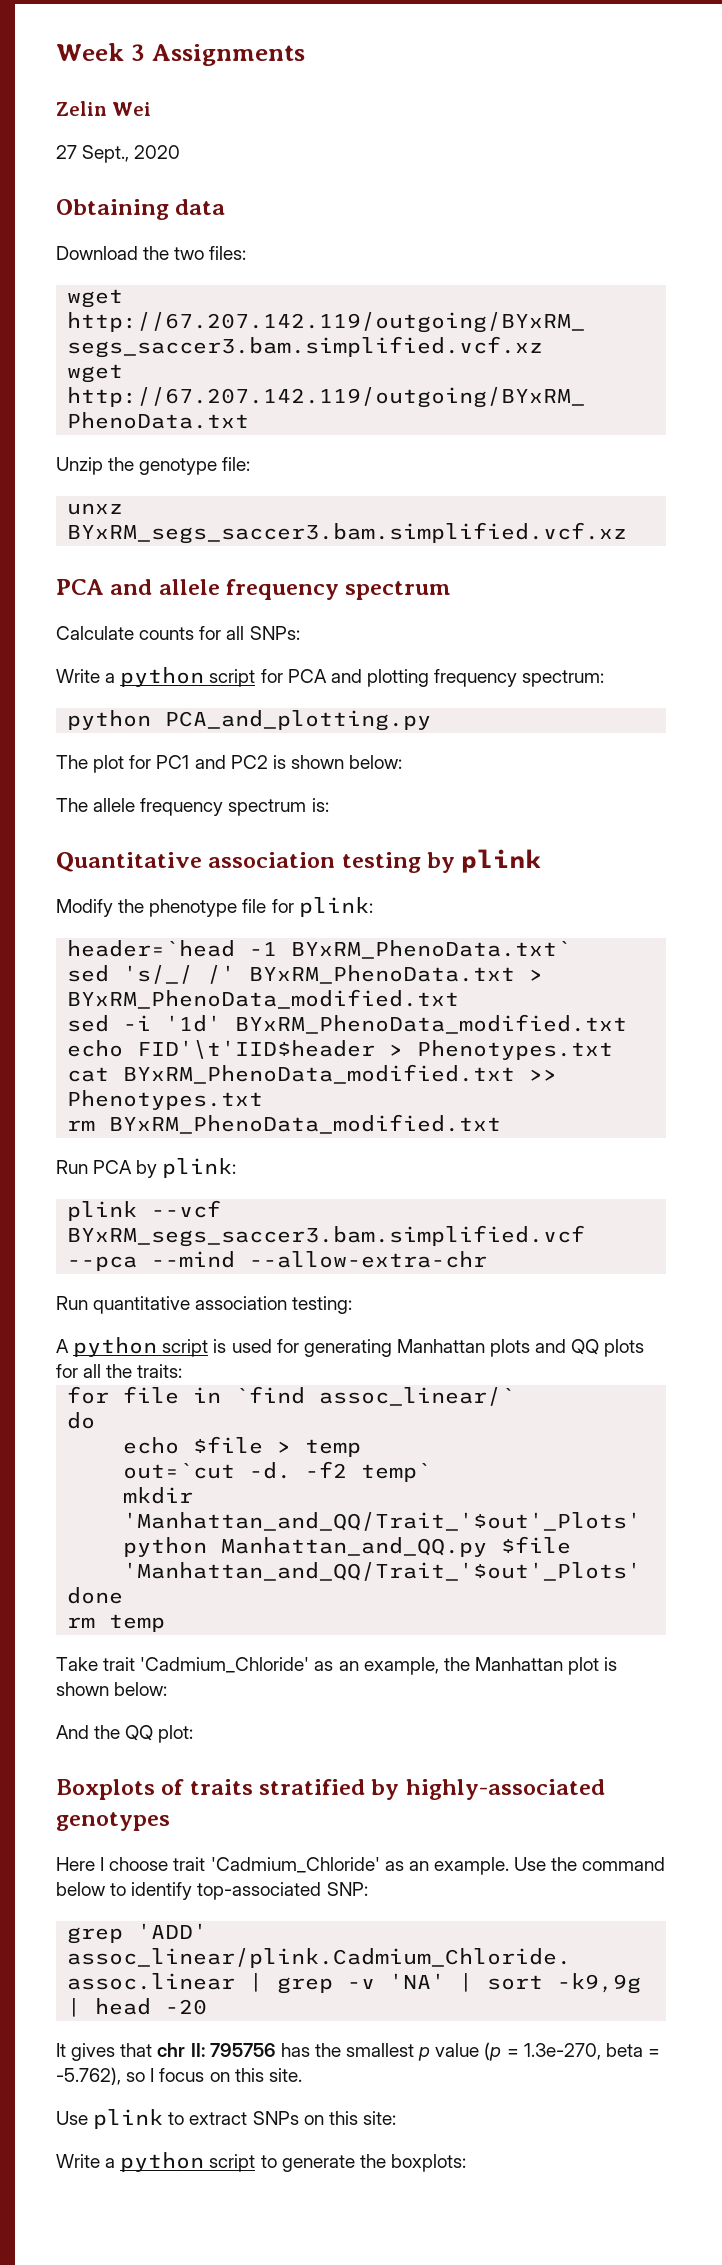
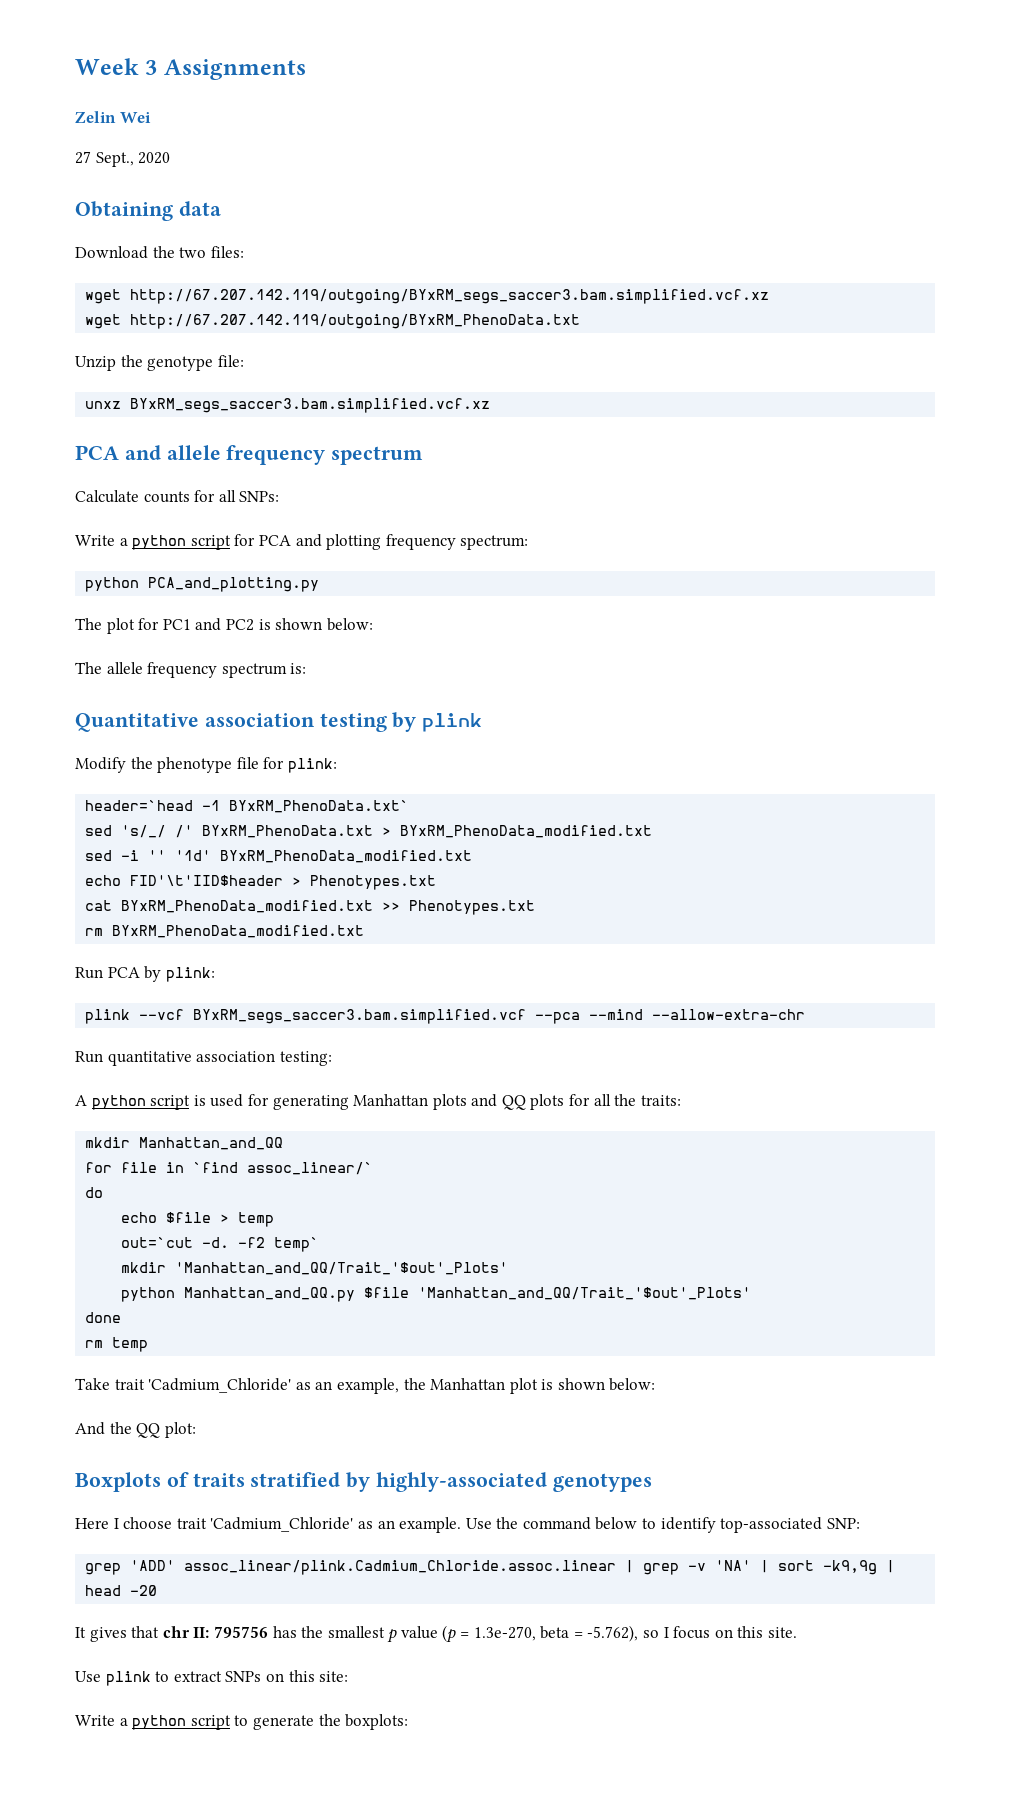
- sed -i '1d' BYxRM_PhenoData_modified.txt
+ sed -i '' '1d' BYxRM_PhenoData_modified.txt
+ mkdir Manhattan_and_QQ

